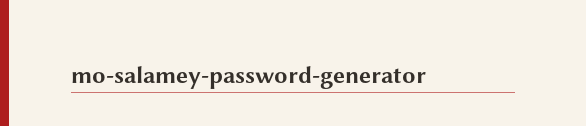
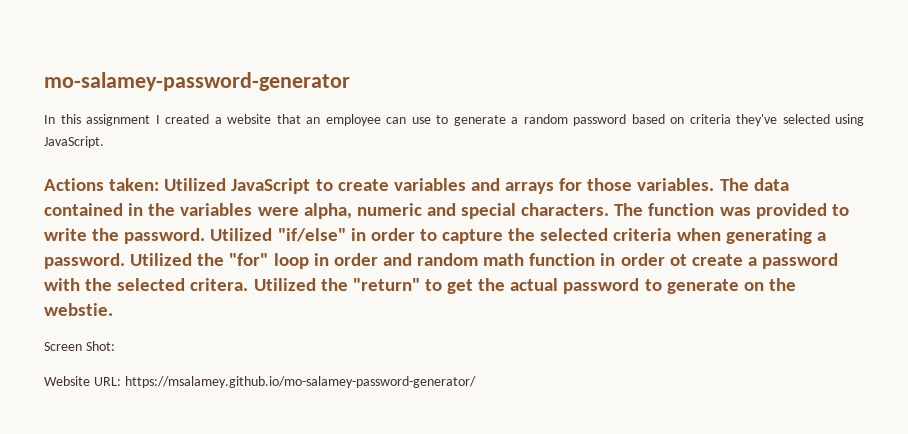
+ In this assignment I created a website that an employee can use to generate a random password based on criteria they've selected using JavaScript.
+ Actions taken: Utilized JavaScript to create variables and arrays for those variables. The data contained in the variables were alpha, numeric and special characters. The function was provided to write the password. Utilized "if/else" in order to capture the selected criteria when generating a password. Utilized the "for" loop in order and random math function in order ot create a password with the selected critera. Utilized the "return" to get the actual password to generate on the webstie.
+ Screen Shot:
+ Website URL: https://msalamey.github.io/mo-salamey-password-generator/

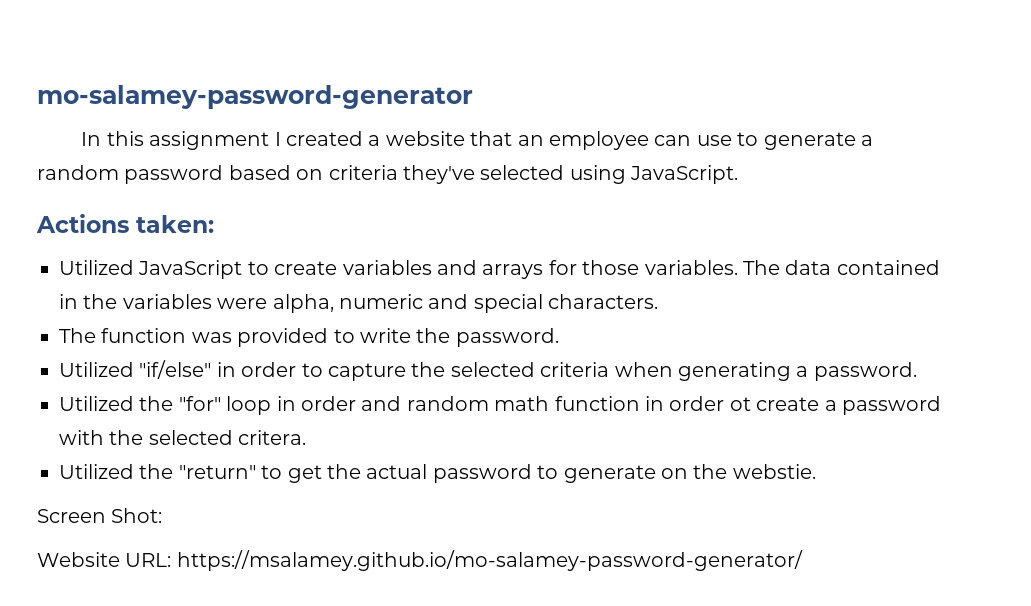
- Actions taken: Utilized JavaScript to create variables and arrays for those variables.
+ Actions taken:
+ Utilized JavaScript to create variables and arrays for those variables.
- The data contained in the variables were alpha, numeric and special characters. The function was provided to write the password. Utilized "if/else" in order to capture the selected criteria when generating a password. Utilized the "for" loop in order and random math function in order ot create a password with the selected critera. Utilized the "return" to get the actual password to generate on the webstie.
+ The data contained in the variables were alpha, numeric and special characters.
+ The function was provided to write the password.
+ Utilized "if/else" in order to capture the selected criteria when generating a password.
+ Utilized the "for" loop in order and random math function in order ot create a password with the selected critera.
+ Utilized the "return" to get the actual password to generate on the webstie.

